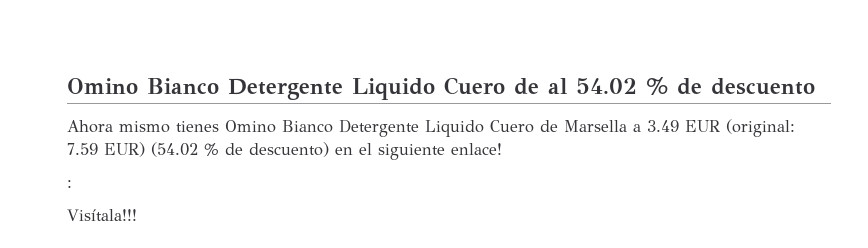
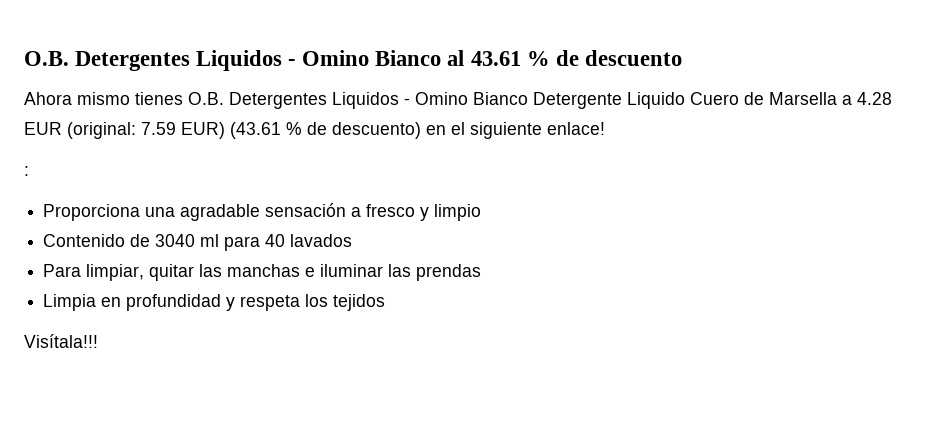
- Omino Bianco Detergente Liquido Cuero de al 54.02 % de descuento
+ O.B. Detergentes Liquidos - Omino Bianco al 43.61 % de descuento
- Ahora mismo tienes Omino Bianco Detergente Liquido Cuero de Marsella a 3.49 EUR (original: 7.59 EUR) (54.02 % de descuento) en el siguiente enlace!
+ Ahora mismo tienes O.B. Detergentes Liquidos - Omino Bianco Detergente Liquido Cuero de Marsella a 4.28 EUR (original: 7.59 EUR) (43.61 % de descuento) en el siguiente enlace!
+ Proporciona una agradable sensación a fresco y limpio
+ Contenido de 3040 ml para 40 lavados
+ Para limpiar, quitar las manchas e iluminar las prendas
+ Limpia en profundidad y respeta los tejidos

